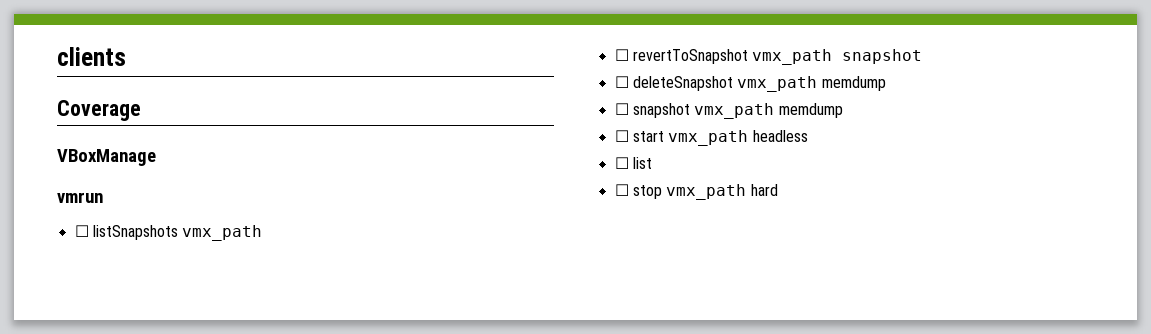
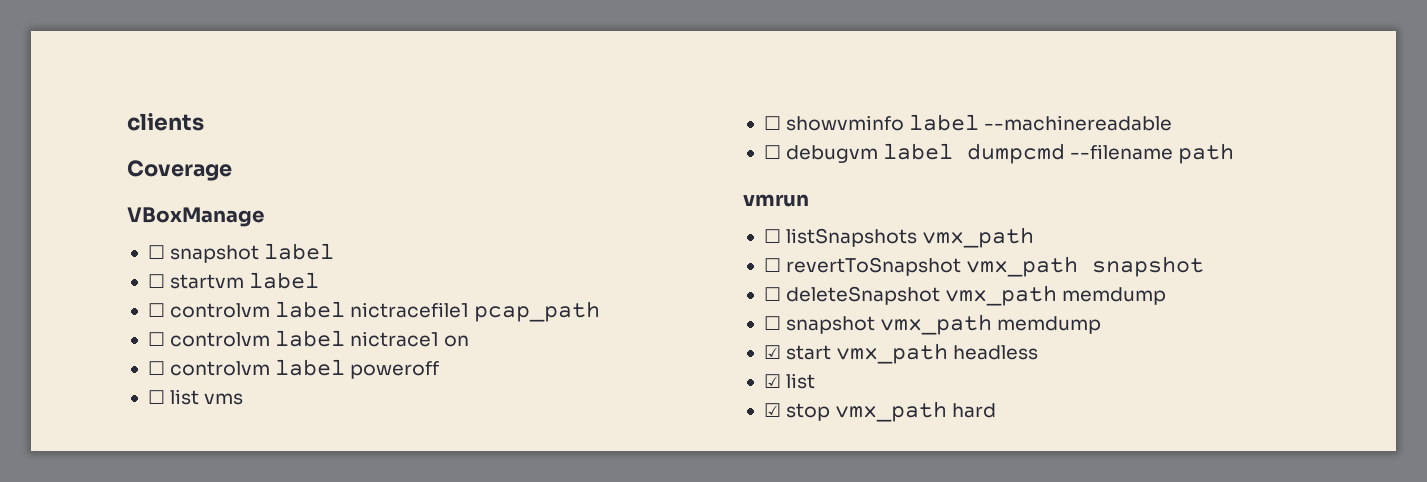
+ ☐ snapshot label
+ ☐ startvm label
+ ☐ controlvm label nictracefile1 pcap_path
+ ☐ controlvm label nictrace1 on
+ ☐ controlvm label poweroff
+ ☐ list vms
+ ☐ showvminfo label --machinereadable
+ ☐ debugvm label dumpcmd --filename path
- ☐ start vmx_path headless
+ ☑ start vmx_path headless
- ☐ list
+ ☑ list
- ☐ stop vmx_path hard
+ ☑ stop vmx_path hard

